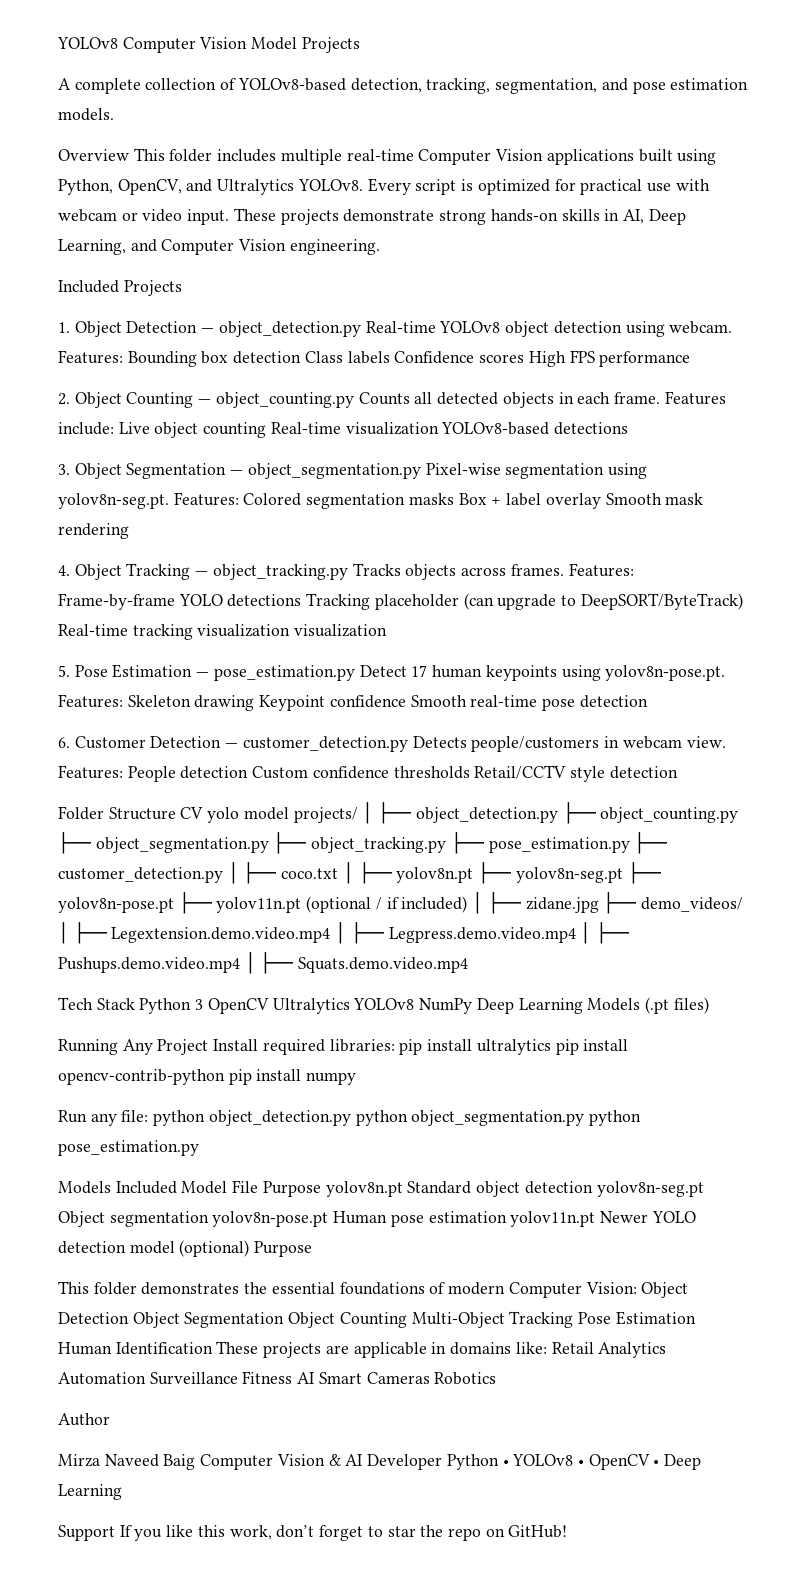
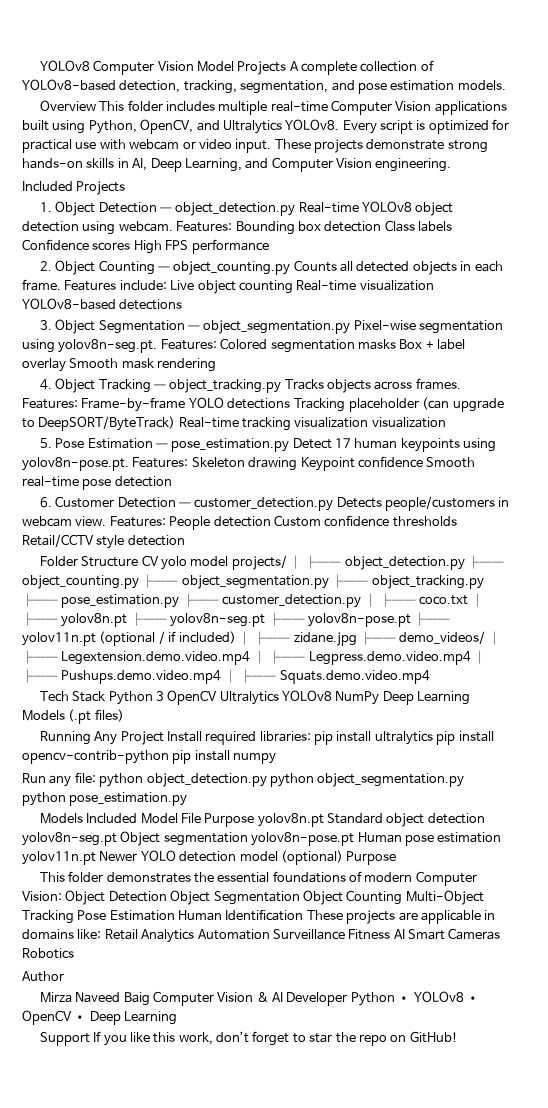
- YOLOv8 Computer Vision Model Projects
- A complete collection of YOLOv8-based detection, tracking, segmentation, and pose estimation models.
+ YOLOv8 Computer Vision Model Projects A complete collection of YOLOv8-based detection, tracking, segmentation, and pose estimation models.

